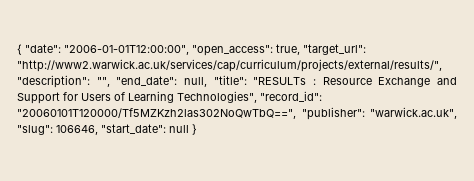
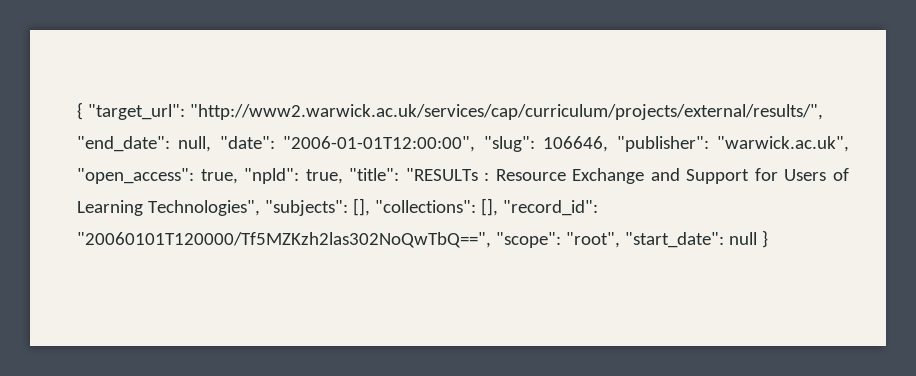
- { "date": "2006-01-01T12:00:00", "open_access": true, "target_url": "http://www2.warwick.ac.uk/services/cap/curriculum/projects/external/results/", "description": "", "end_date": null, "title": "RESULTs : Resource Exchange and Support for Users of Learning Technologies", "record_id": "20060101T120000/Tf5MZKzh2las302NoQwTbQ==", "publisher": "warwick.ac.uk", "slug": 106646, "start_date": null }
+ { "target_url": "http://www2.warwick.ac.uk/services/cap/curriculum/projects/external/results/", "end_date": null, "date": "2006-01-01T12:00:00", "slug": 106646, "publisher": "warwick.ac.uk", "open_access": true, "npld": true, "title": "RESULTs : Resource Exchange and Support for Users of Learning Technologies", "subjects": [], "collections": [], "record_id": "20060101T120000/Tf5MZKzh2las302NoQwTbQ==", "scope": "root", "start_date": null }

